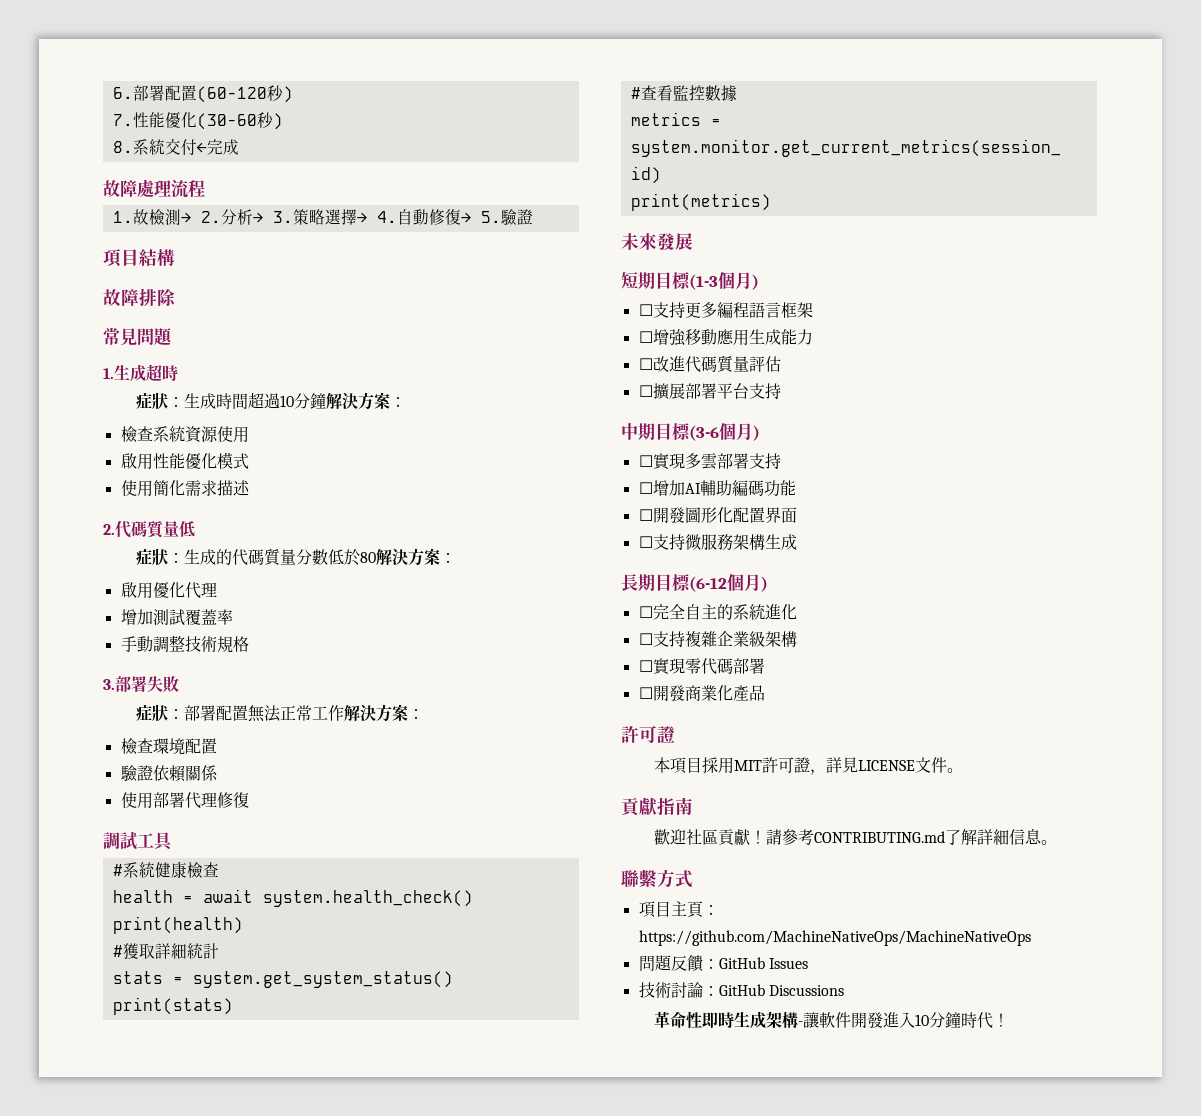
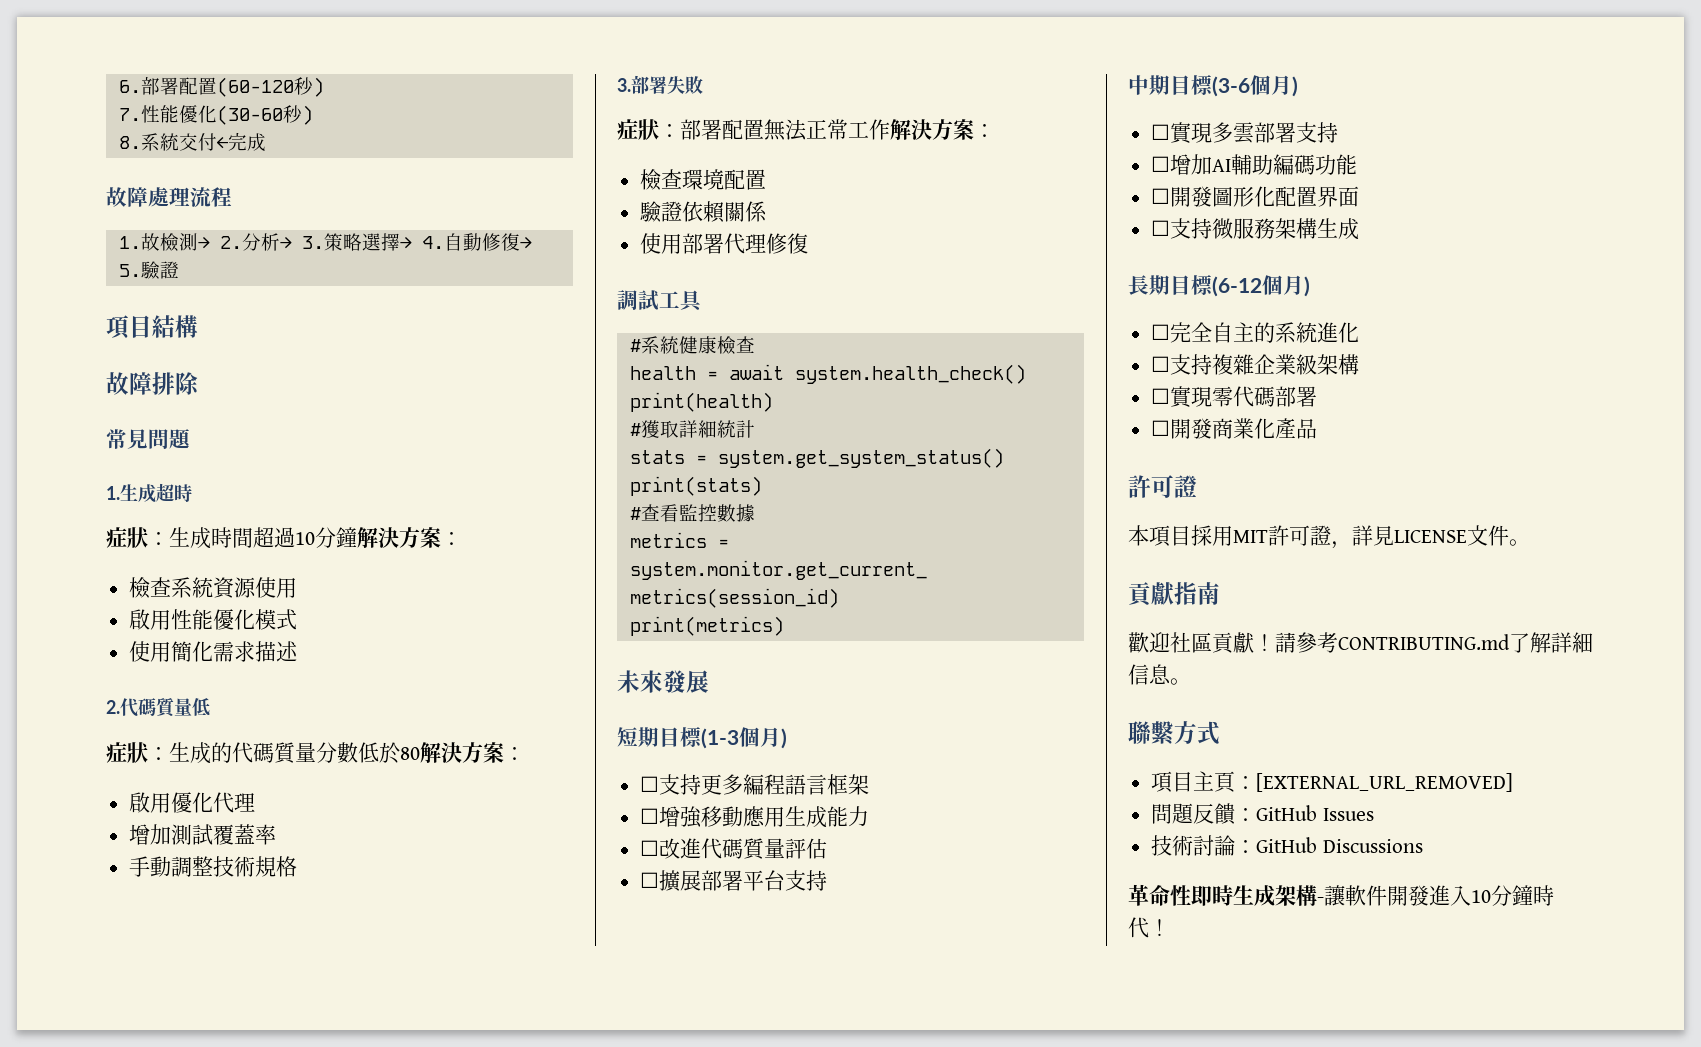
- 項目主頁：https://github.com/MachineNativeOps/MachineNativeOps
+ 項目主頁：[EXTERNAL_URL_REMOVED]

